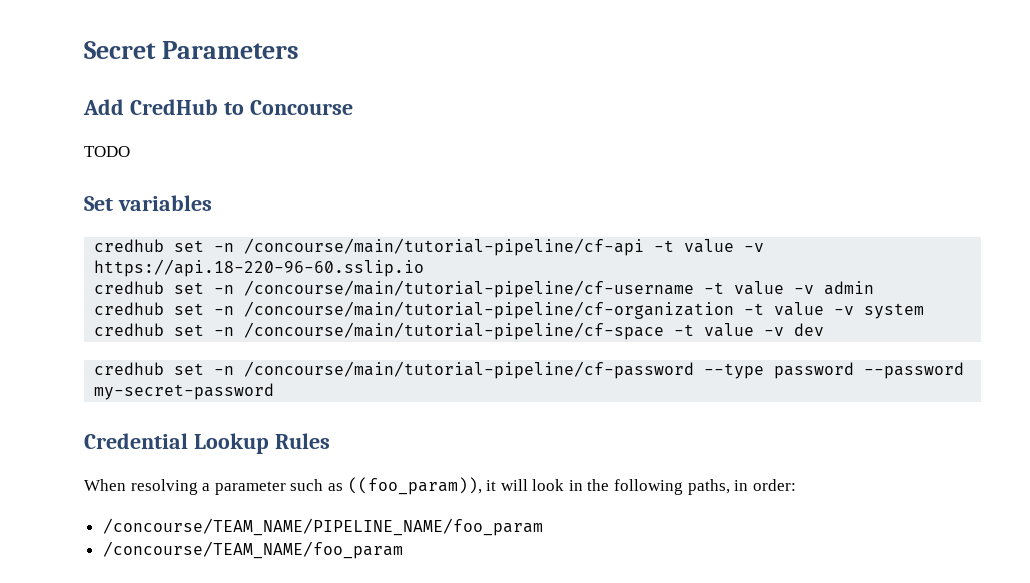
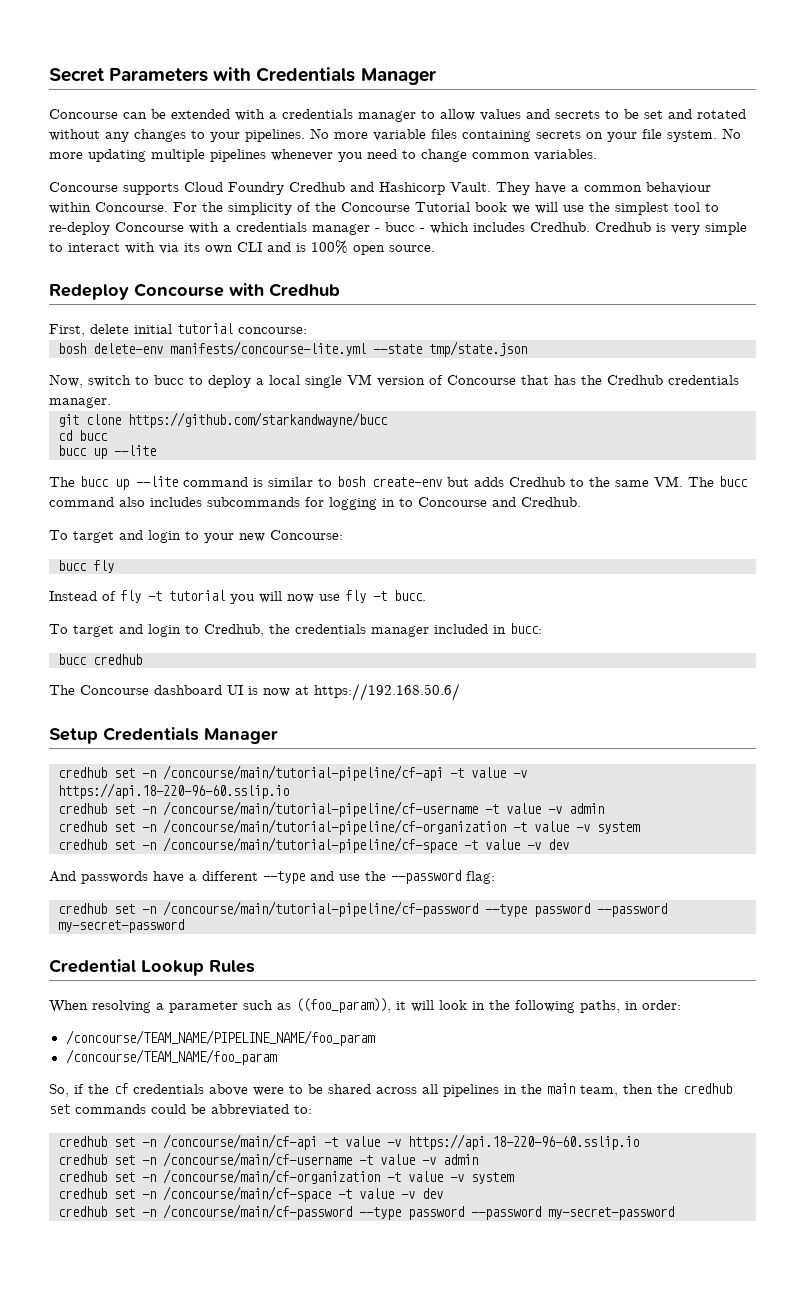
- Secret Parameters
- Add CredHub to Concourse
- TODO
- Set variables
+ Secret Parameters with Credentials Manager
+ Concourse can be extended with a credentials manager to allow values and secrets to be set and rotated without any changes to your pipelines. No more variable files containing secrets on your file system. No more updating multiple pipelines whenever you need to change common variables.
+ Concourse supports Cloud Foundry Credhub and Hashicorp Vault. They have a common behaviour within Concourse. For the simplicity of the Concourse Tutorial book we will use the simplest tool to re-deploy Concourse with a credentials manager - bucc - which includes Credhub. Credhub is very simple to interact with via its own CLI and is 100% open source.
+ Redeploy Concourse with Credhub
+ First, delete initial tutorial concourse:
+ bosh delete-env manifests/concourse-lite.yml --state tmp/state.json
+ Now, switch to bucc to deploy a local single VM version of Concourse that has the Credhub credentials manager.
+ git clone https://github.com/starkandwayne/bucc
+ cd bucc
+ bucc up --lite
+ The bucc up --lite command is similar to bosh create-env but adds Credhub to the same VM. The bucc command also includes subcommands for logging in to Concourse and Credhub.
+ To target and login to your new Concourse:
+ bucc fly
+ Instead of fly -t tutorial you will now use fly -t bucc.
+ To target and login to Credhub, the credentials manager included in bucc:
+ bucc credhub
+ The Concourse dashboard UI is now at https://192.168.50.6/
+ Setup Credentials Manager
+ And passwords have a different --type and use the --password flag:
+ So, if the cf credentials above were to be shared across all pipelines in the main team, then the credhub set commands could be abbreviated to:
+ credhub set -n /concourse/main/cf-api -t value -v https://api.18-220-96-60.sslip.io
+ credhub set -n /concourse/main/cf-username -t value -v admin
+ credhub set -n /concourse/main/cf-organization -t value -v system
+ credhub set -n /concourse/main/cf-space -t value -v dev
+ credhub set -n /concourse/main/cf-password --type password --password my-secret-password

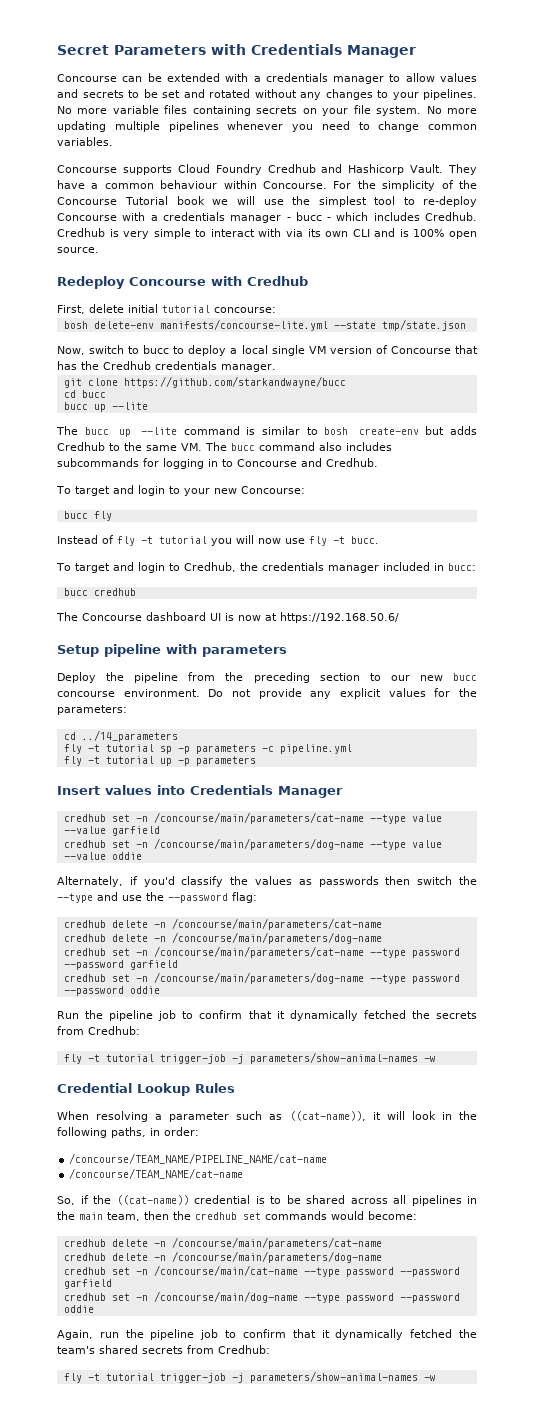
- Setup Credentials Manager
+ Setup pipeline with parameters
+ Deploy the pipeline from the preceding section to our new bucc concourse environment. Do not provide any explicit values for the parameters:
+ cd ../14_parameters
+ fly -t tutorial sp -p parameters -c pipeline.yml
+ fly -t tutorial up -p parameters
+ Insert values into Credentials Manager
- credhub set -n /concourse/main/tutorial-pipeline/cf-api -t value -v https://api.18-220-96-60.sslip.io
- credhub set -n /concourse/main/tutorial-pipeline/cf-username -t value -v admin
- credhub set -n /concourse/main/tutorial-pipeline/cf-organization -t value -v system
- credhub set -n /concourse/main/tutorial-pipeline/cf-space -t value -v dev
- And passwords have a different --type and use the --password flag:
- credhub set -n /concourse/main/tutorial-pipeline/cf-password --type password --password my-secret-password
+ credhub set -n /concourse/main/parameters/cat-name --type value --value garfield
+ credhub set -n /concourse/main/parameters/dog-name --type value --value oddie
+ Alternately, if you'd classify the values as passwords then switch the --type and use the --password flag:
+ credhub delete -n /concourse/main/parameters/cat-name
+ credhub delete -n /concourse/main/parameters/dog-name
+ credhub set -n /concourse/main/parameters/cat-name --type password --password garfield
+ credhub set -n /concourse/main/parameters/dog-name --type password --password oddie
+ Run the pipeline job to confirm that it dynamically fetched the secrets from Credhub:
+ fly -t tutorial trigger-job -j parameters/show-animal-names -w
- When resolving a parameter such as ((foo_param)), it will look in the following paths, in order:
+ When resolving a parameter such as ((cat-name)), it will look in the following paths, in order:
- /concourse/TEAM_NAME/PIPELINE_NAME/foo_param
- /concourse/TEAM_NAME/foo_param
+ /concourse/TEAM_NAME/PIPELINE_NAME/cat-name
+ /concourse/TEAM_NAME/cat-name
- So, if the cf credentials above were to be shared across all pipelines in the main team, then the credhub set commands could be abbreviated to:
- credhub set -n /concourse/main/cf-api -t value -v https://api.18-220-96-60.sslip.io
- credhub set -n /concourse/main/cf-username -t value -v admin
- credhub set -n /concourse/main/cf-organization -t value -v system
- credhub set -n /concourse/main/cf-space -t value -v dev
- credhub set -n /concourse/main/cf-password --type password --password my-secret-password
+ So, if the ((cat-name)) credential is to be shared across all pipelines in the main team, then the credhub set commands would become:
+ credhub delete -n /concourse/main/parameters/cat-name
+ credhub delete -n /concourse/main/parameters/dog-name
+ credhub set -n /concourse/main/cat-name --type password --password garfield
+ credhub set -n /concourse/main/dog-name --type password --password oddie
+ Again, run the pipeline job to confirm that it dynamically fetched the team's shared secrets from Credhub:
+ fly -t tutorial trigger-job -j parameters/show-animal-names -w

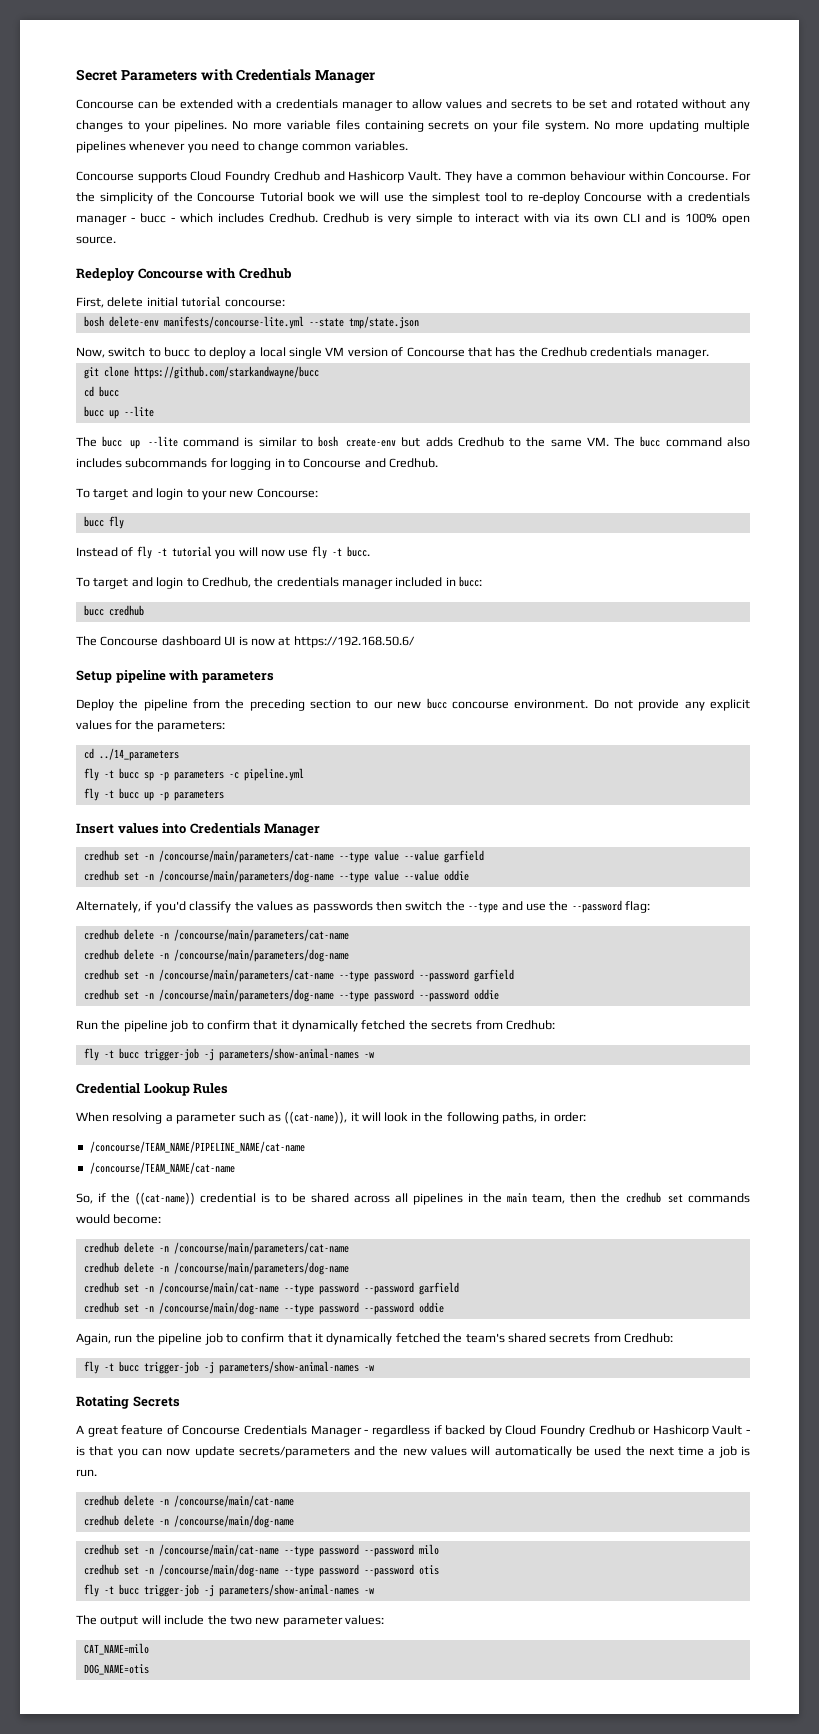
- fly -t tutorial sp -p parameters -c pipeline.yml
+ fly -t bucc sp -p parameters -c pipeline.yml
- fly -t tutorial up -p parameters
+ fly -t bucc up -p parameters
  Run the pipeline job to confirm that it dynamically fetched the secrets from Credhub:
- fly -t tutorial trigger-job -j parameters/show-animal-names -w
+ fly -t bucc trigger-job -j parameters/show-animal-names -w
  Again, run the pipeline job to confirm that it dynamically fetched the team's shared secrets from Credhub:
- fly -t tutorial trigger-job -j parameters/show-animal-names -w
+ fly -t bucc trigger-job -j parameters/show-animal-names -w
+ Rotating Secrets
+ A great feature of Concourse Credentials Manager - regardless if backed by Cloud Foundry Credhub or Hashicorp Vault - is that you can now update secrets/parameters and the new values will automatically be used the next time a job is run.
+ credhub delete -n /concourse/main/cat-name
+ credhub delete -n /concourse/main/dog-name
+ credhub set -n /concourse/main/cat-name --type password --password milo
+ credhub set -n /concourse/main/dog-name --type password --password otis
+ fly -t bucc trigger-job -j parameters/show-animal-names -w
+ The output will include the two new parameter values:
+ CAT_NAME=milo
+ DOG_NAME=otis

